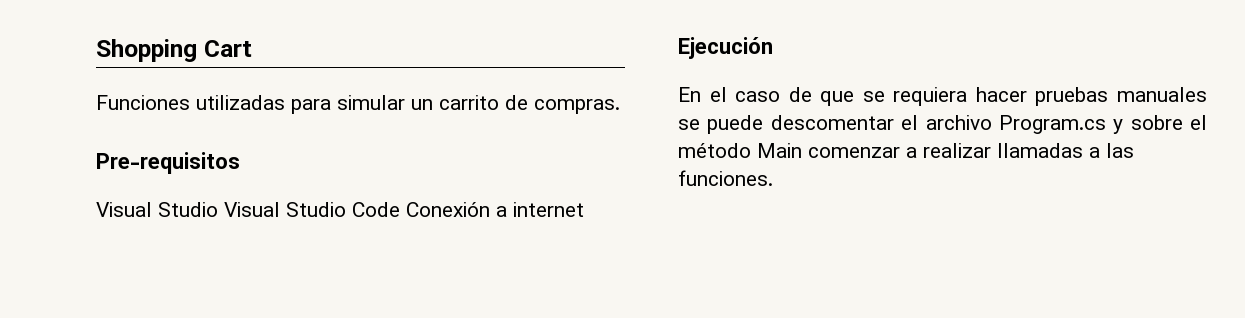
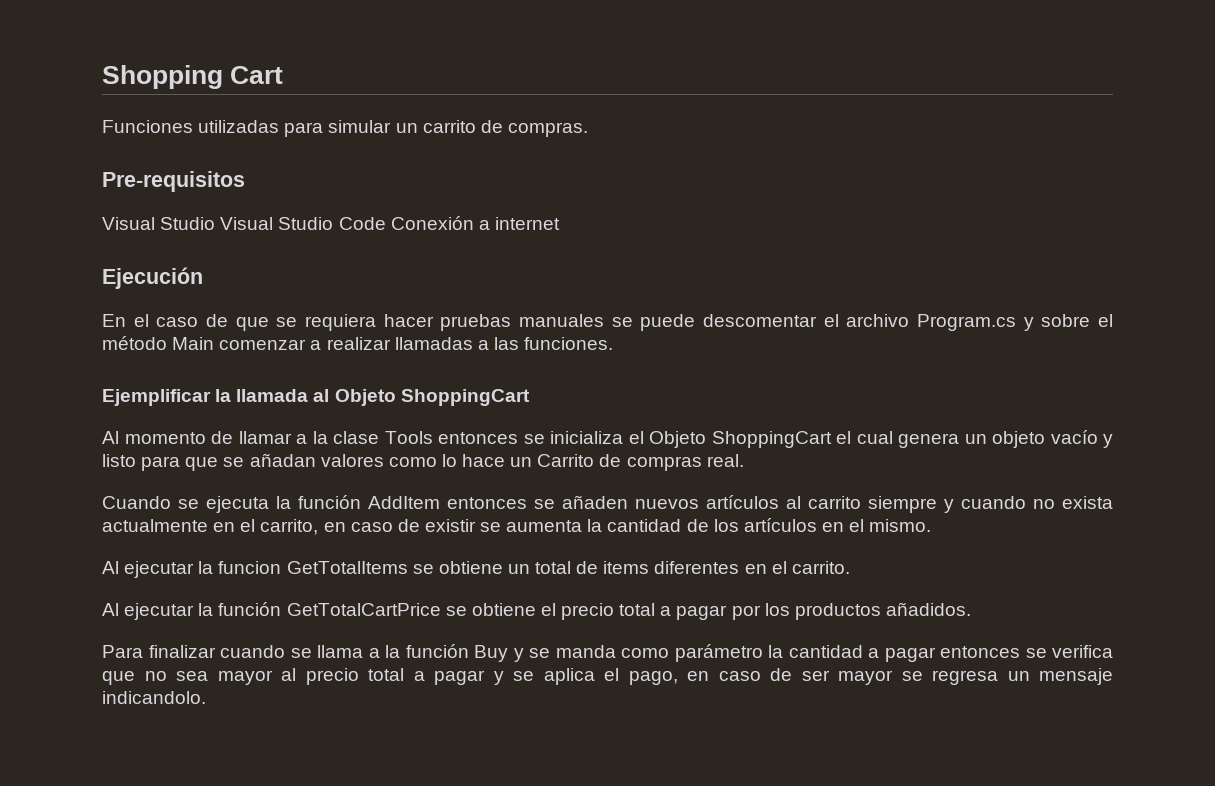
+ Ejemplificar la llamada al Objeto ShoppingCart
+ Al momento de llamar a la clase Tools entonces se inicializa el Objeto ShoppingCart el cual genera un objeto vacío y listo para que se añadan valores como lo hace un Carrito de compras real.
+ Cuando se ejecuta la función AddItem entonces se añaden nuevos artículos al carrito siempre y cuando no exista actualmente en el carrito, en caso de existir se aumenta la cantidad de los artículos en el mismo.
+ Al ejecutar la funcion GetTotalItems se obtiene un total de items diferentes en el carrito.
+ Al ejecutar la función GetTotalCartPrice se obtiene el precio total a pagar por los productos añadidos.
+ Para finalizar cuando se llama a la función Buy y se manda como parámetro la cantidad a pagar entonces se verifica que no sea mayor al precio total a pagar y se aplica el pago, en caso de ser mayor se regresa un mensaje indicandolo.

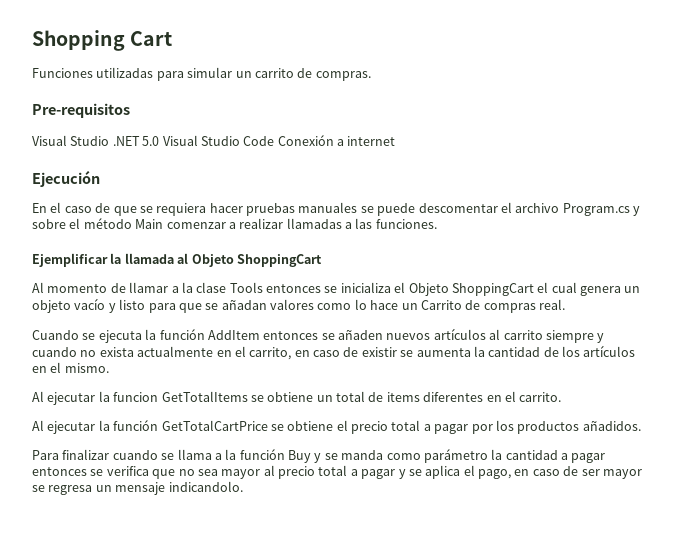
- Visual Studio Visual Studio Code Conexión a internet
+ Visual Studio .NET 5.0 Visual Studio Code Conexión a internet

